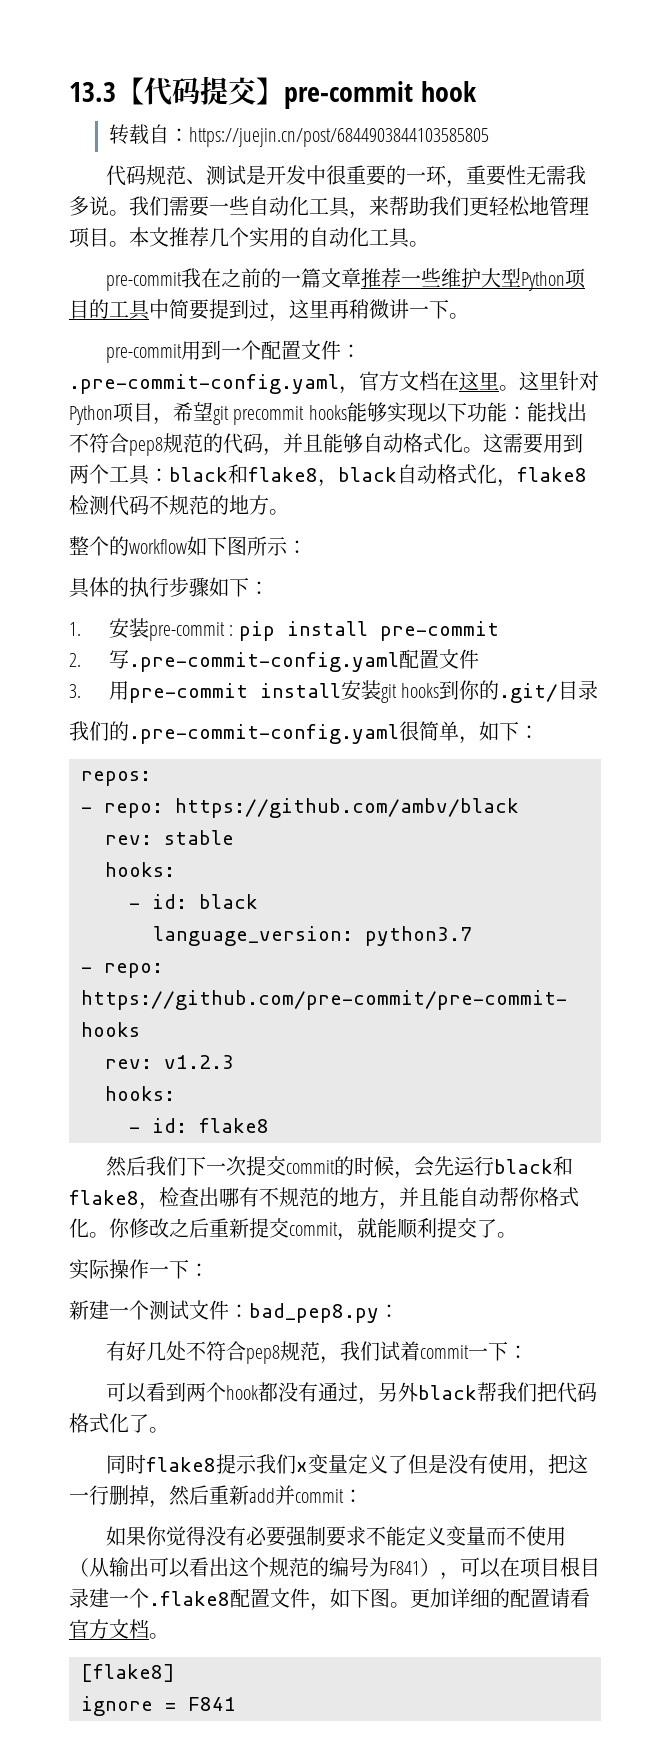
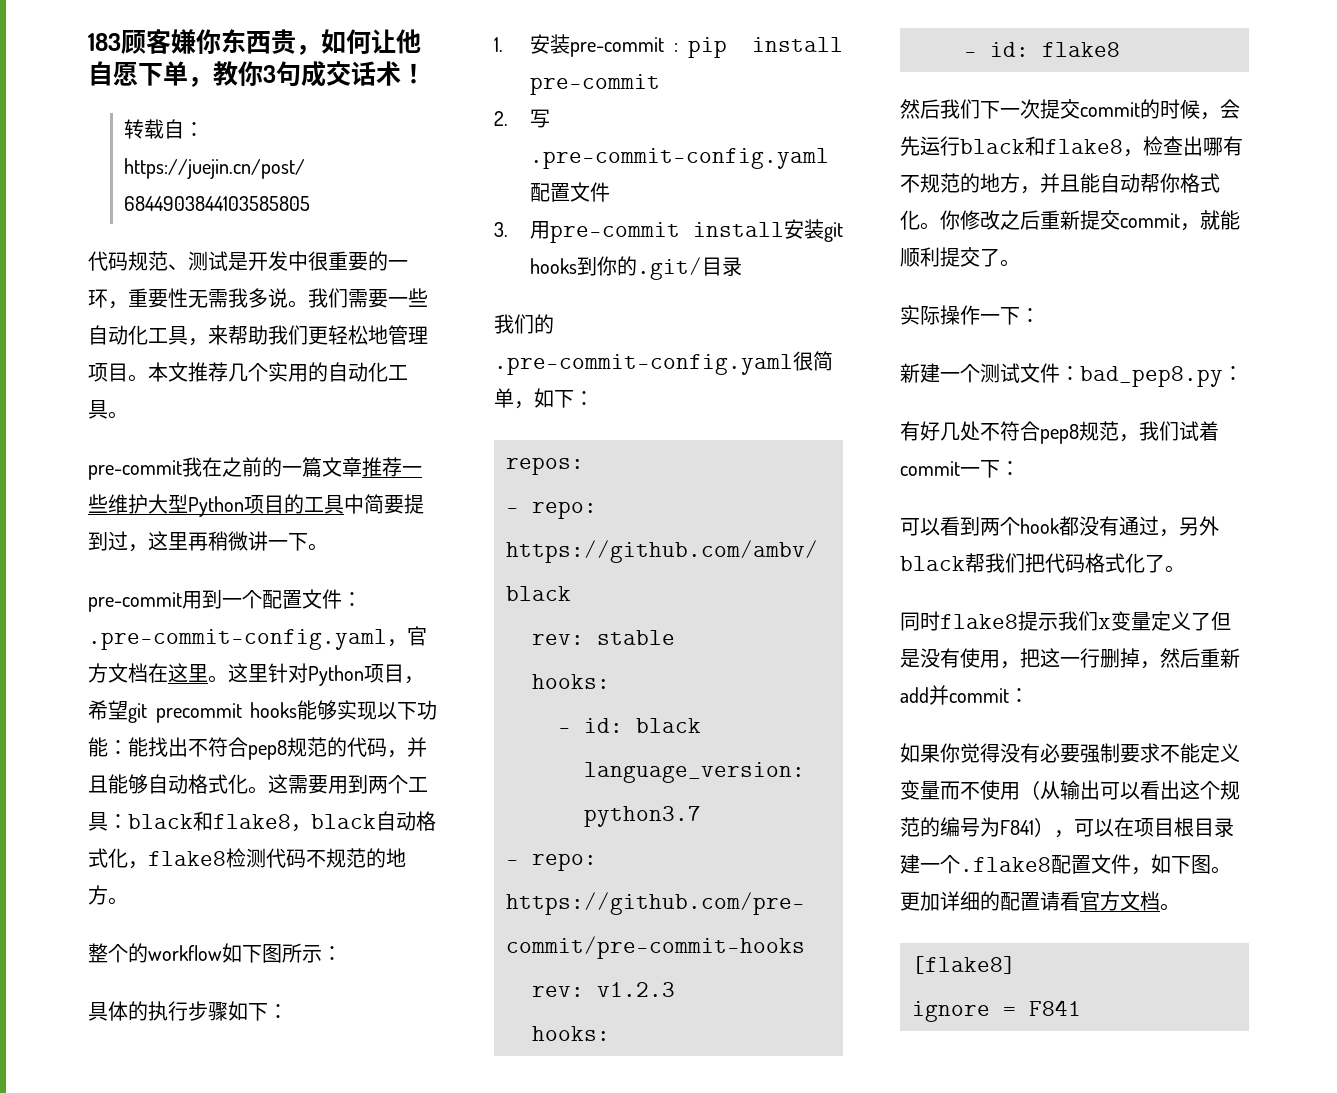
- 13.3【代码提交】pre-commit hook
+ 183顾客嫌你东西贵，如何让他自愿下单，教你3句成交话术！

